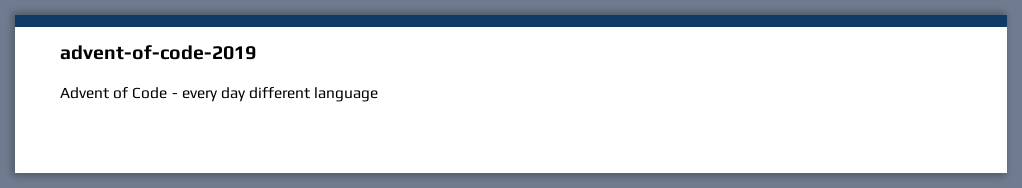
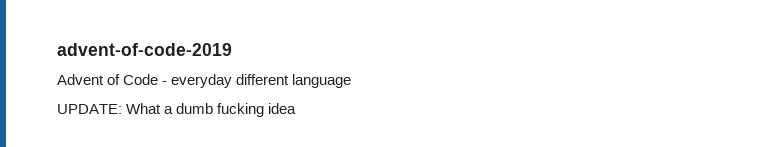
- Advent of Code - every day different language
+ Advent of Code - everyday different language
+ UPDATE: What a dumb fucking idea

